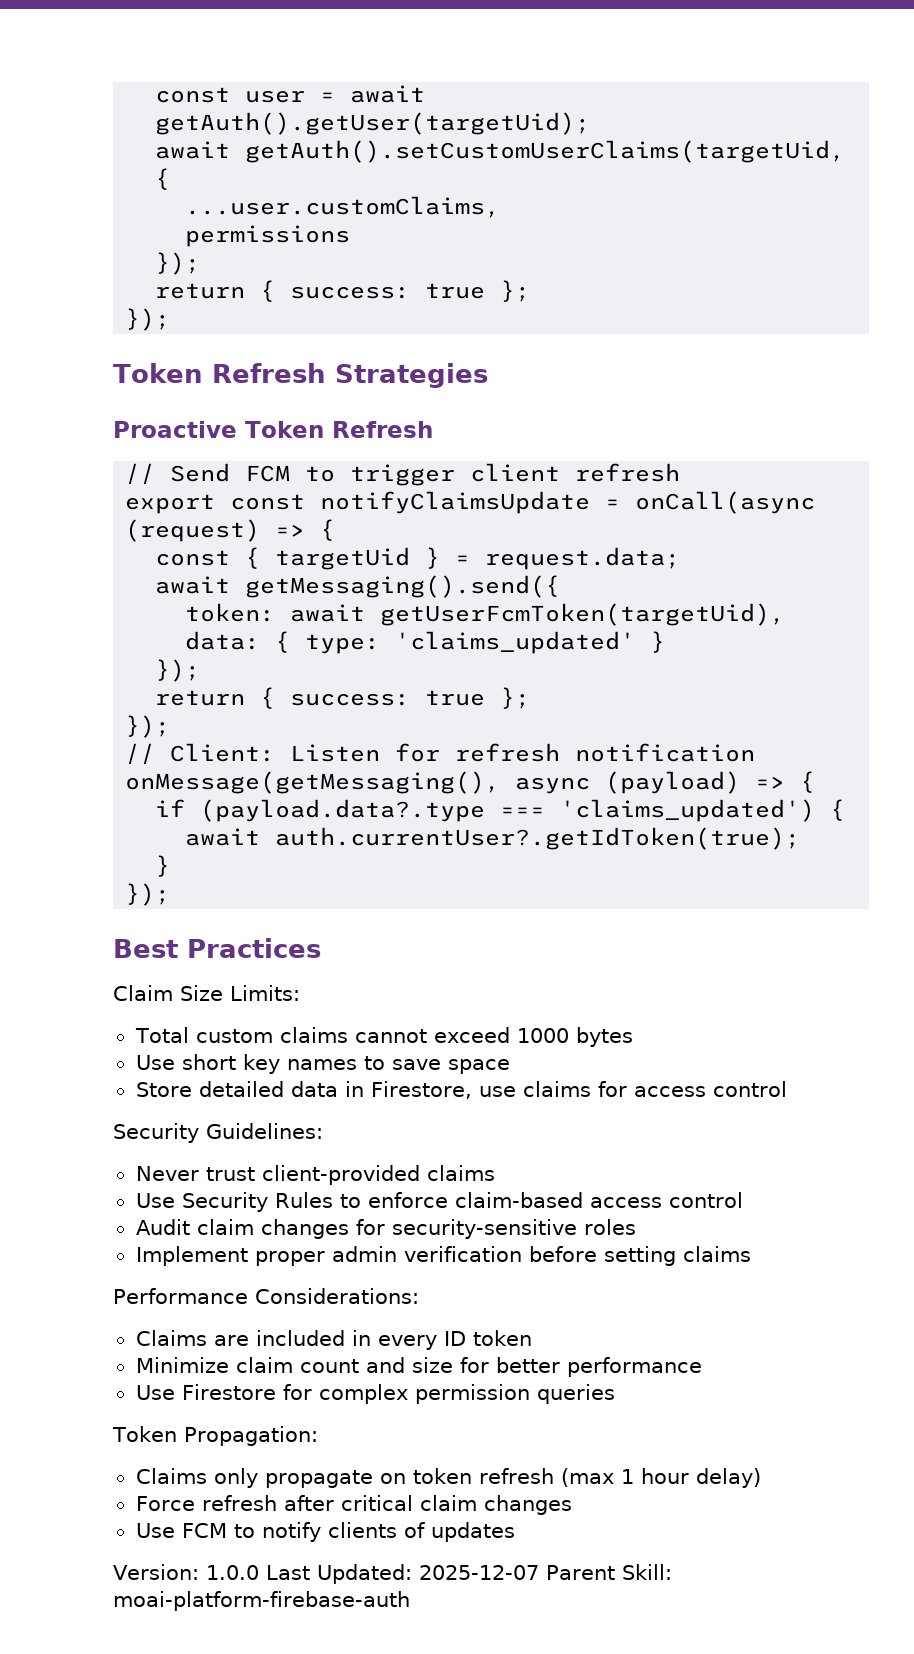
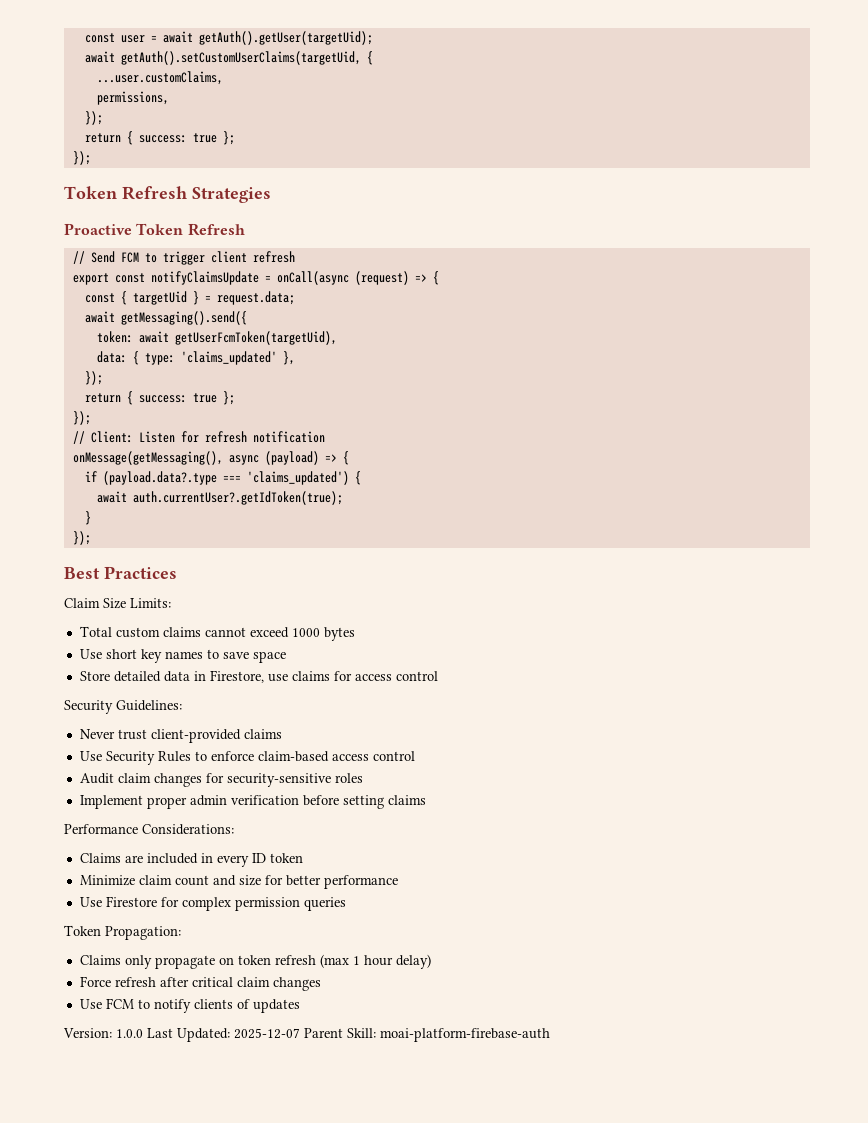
- permissions
+ permissions,
- data: { type: 'claims_updated' }
+ data: { type: 'claims_updated' },

